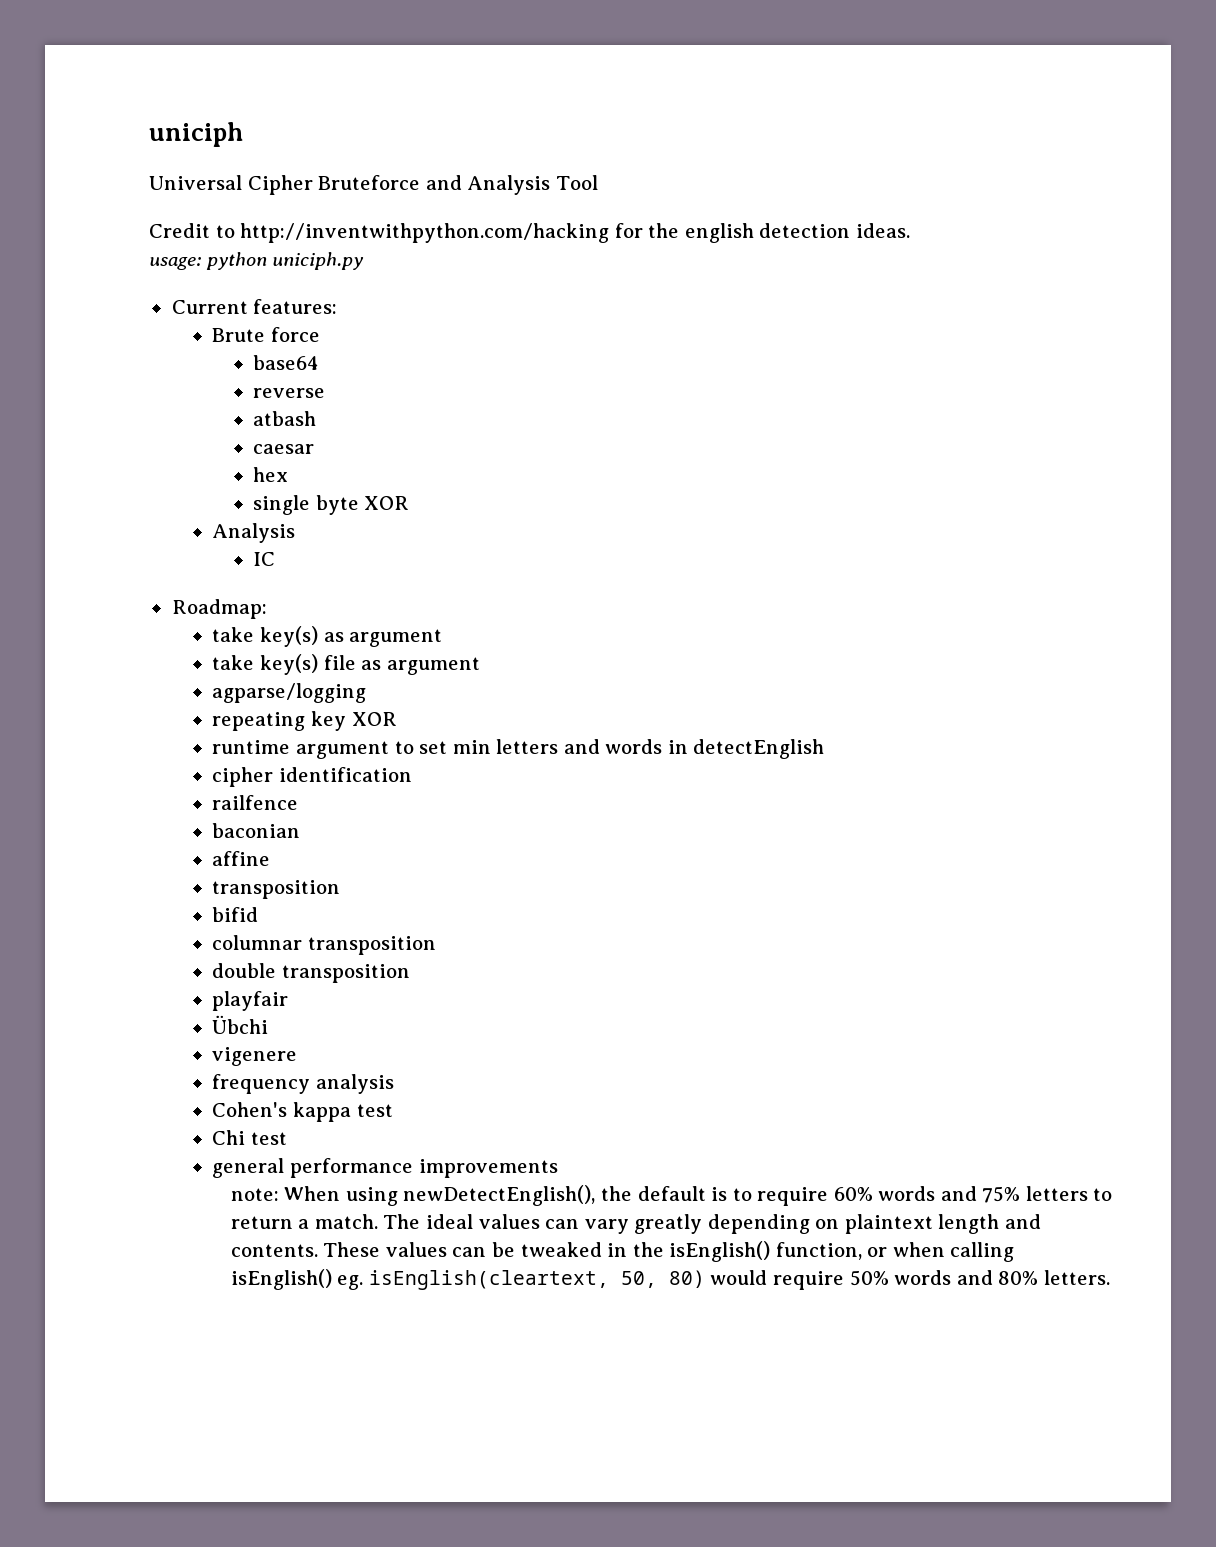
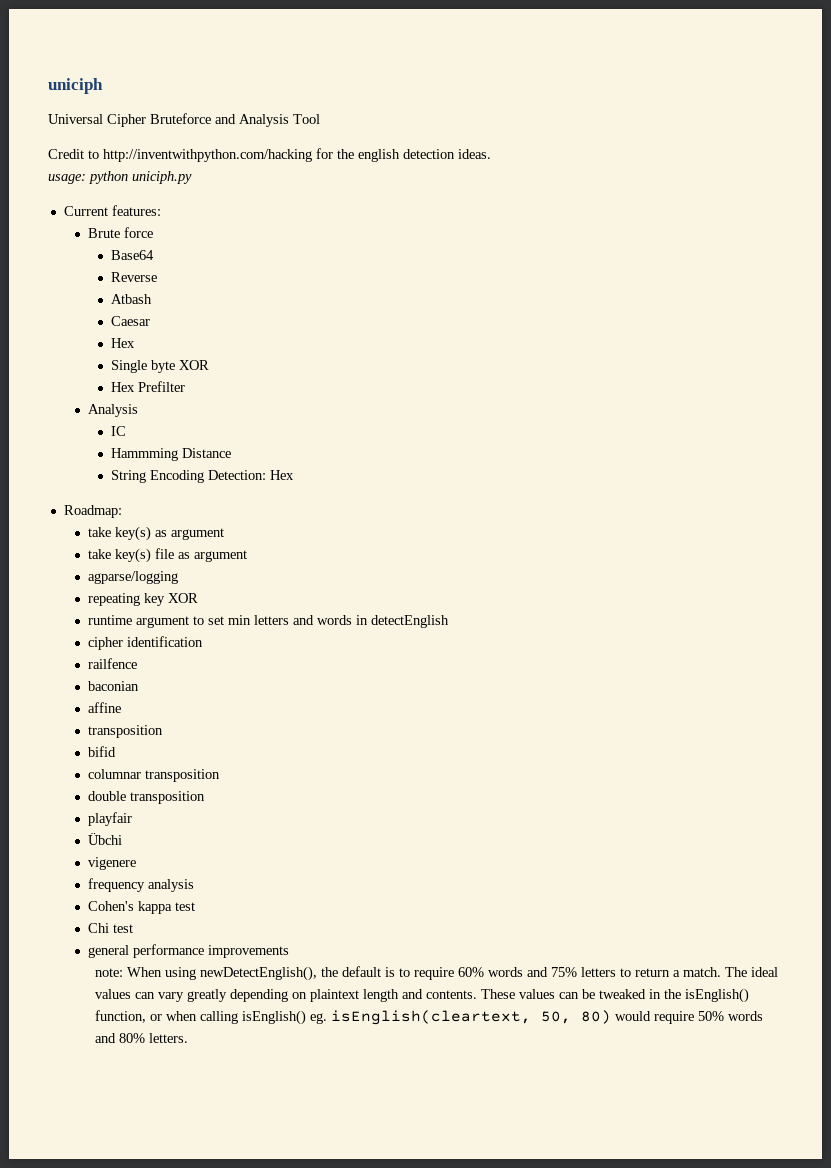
- base64
- reverse
- atbash
- caesar
- hex
- single byte XOR
+ Base64
+ Reverse
+ Atbash
+ Caesar
+ Hex
+ Single byte XOR
+ Hex Prefilter
+ Hammming Distance
+ String Encoding Detection: Hex

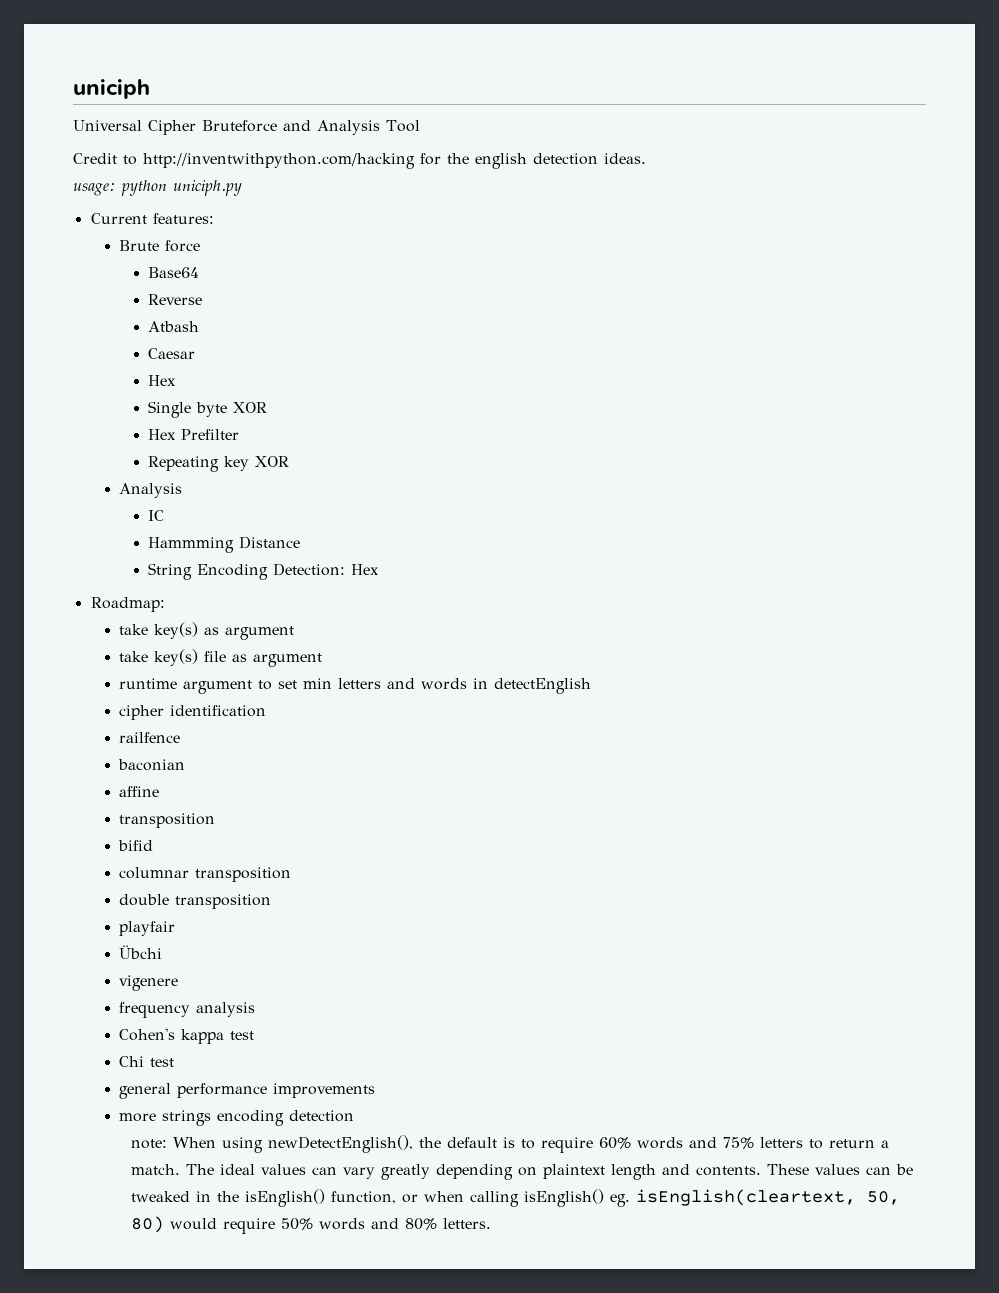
+ Repeating key XOR
- agparse/logging
- repeating key XOR
+ more strings encoding detection

